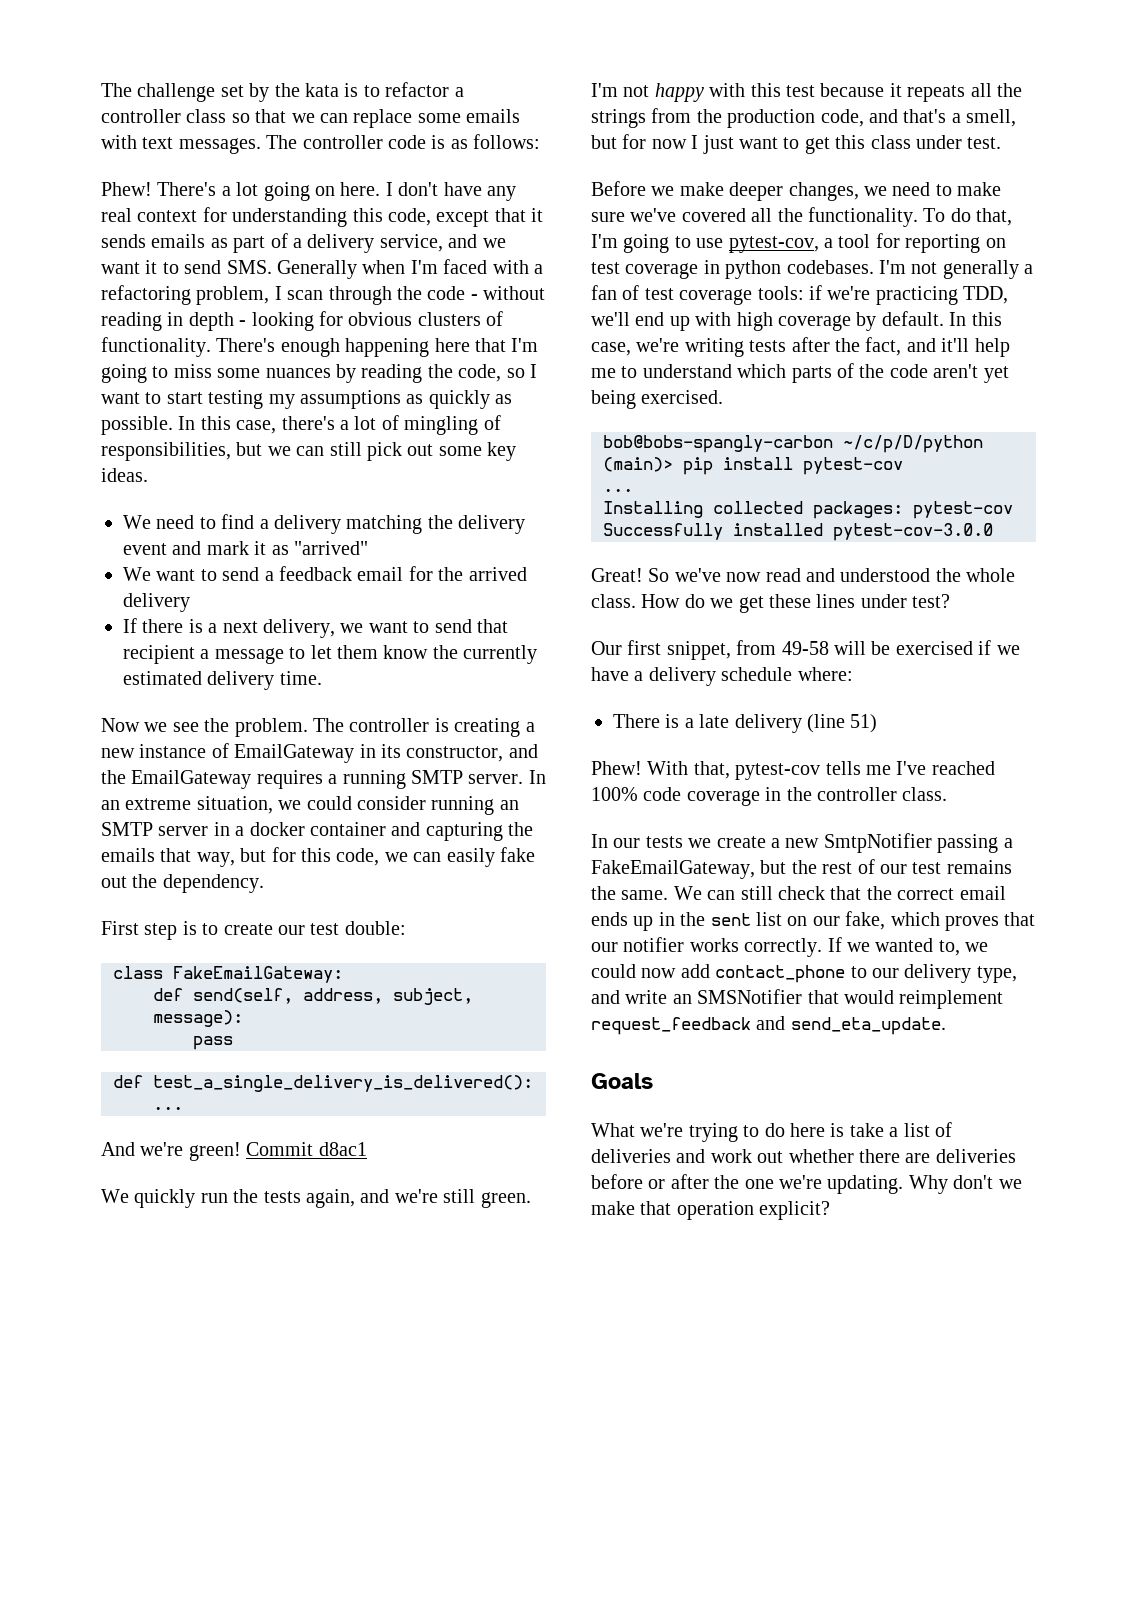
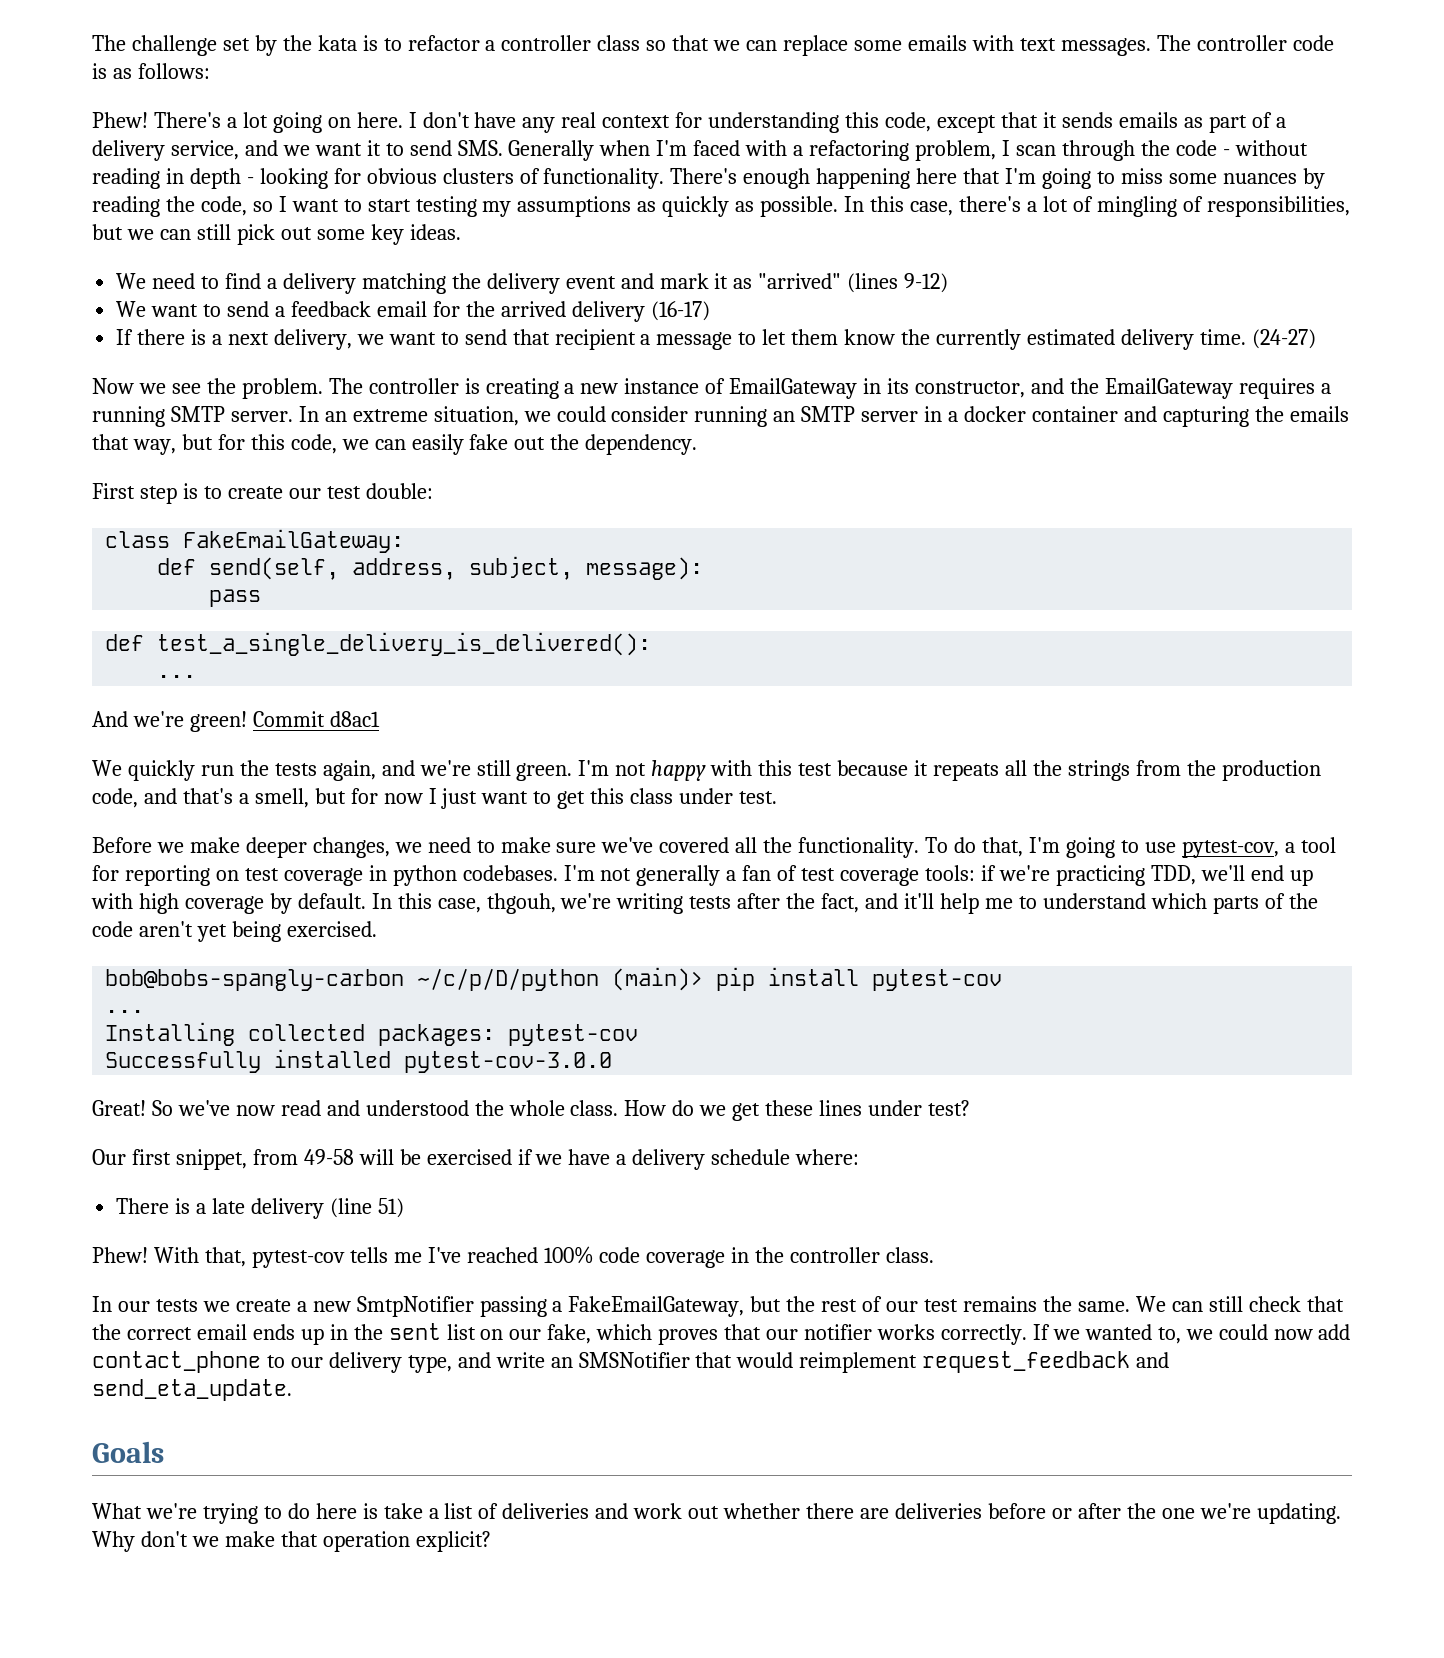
- We need to find a delivery matching the delivery event and mark it as "arrived"
+ We need to find a delivery matching the delivery event and mark it as "arrived" (lines 9-12)
- We want to send a feedback email for the arrived delivery
+ We want to send a feedback email for the arrived delivery (16-17)
+ (24-27)
- In this case, we're writing tests after the fact, and it'll help me to understand which parts of the code aren't yet being exercised.
+ In this case, thgouh, we're writing tests after the fact, and it'll help me to understand which parts of the code aren't yet being exercised.

